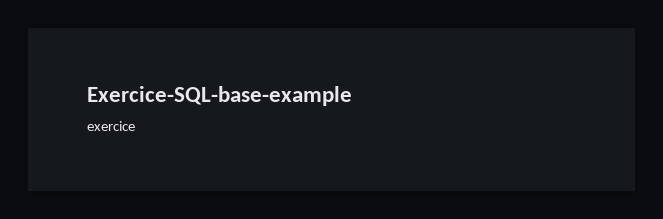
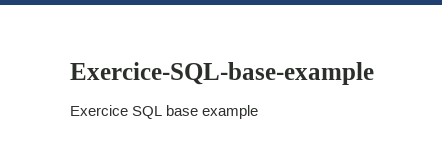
- exercice
+ Exercice SQL base example

